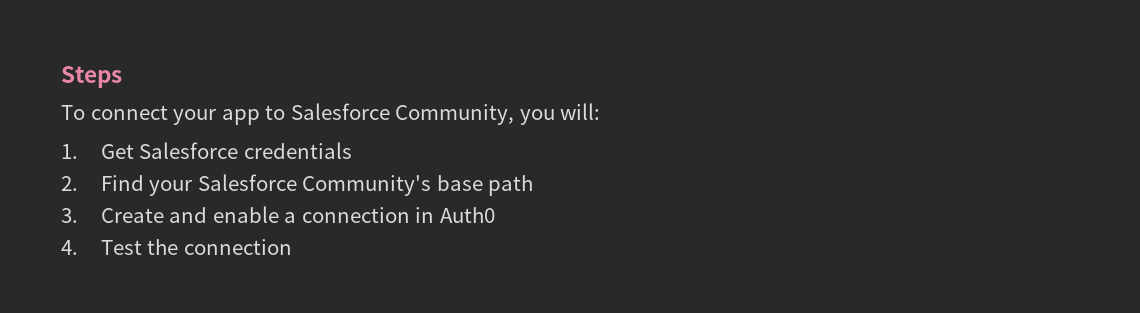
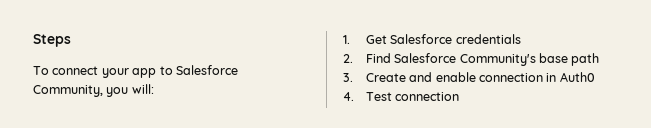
- 2. Find your Salesforce Community's base path
+ 2. Find Salesforce Community's base path
- 3. Create and enable a connection in Auth0
+ 3. Create and enable connection in Auth0
- 4. Test the connection
+ 4. Test connection

